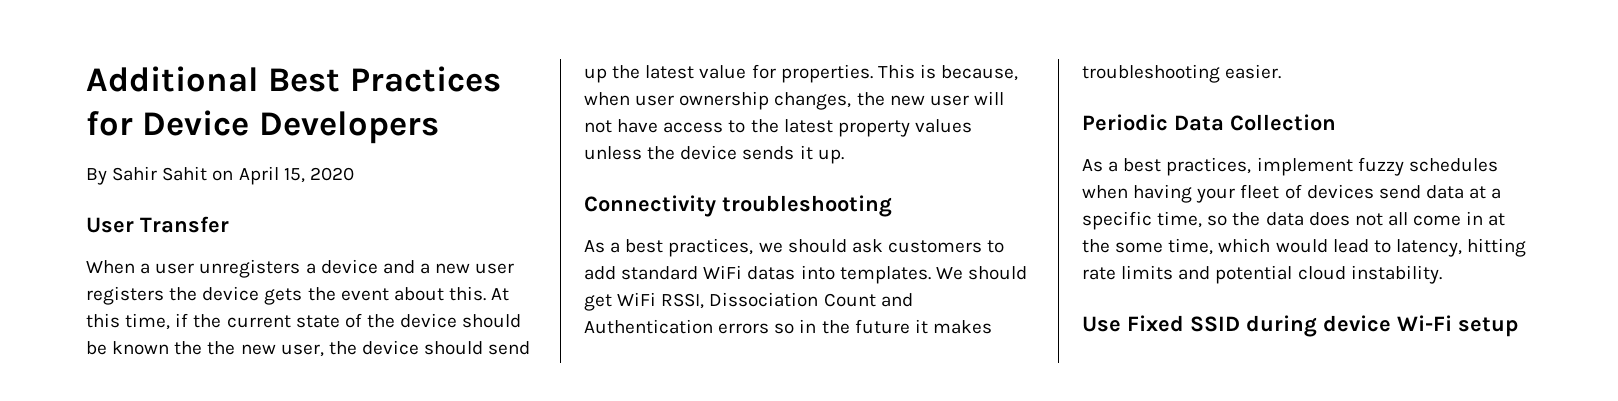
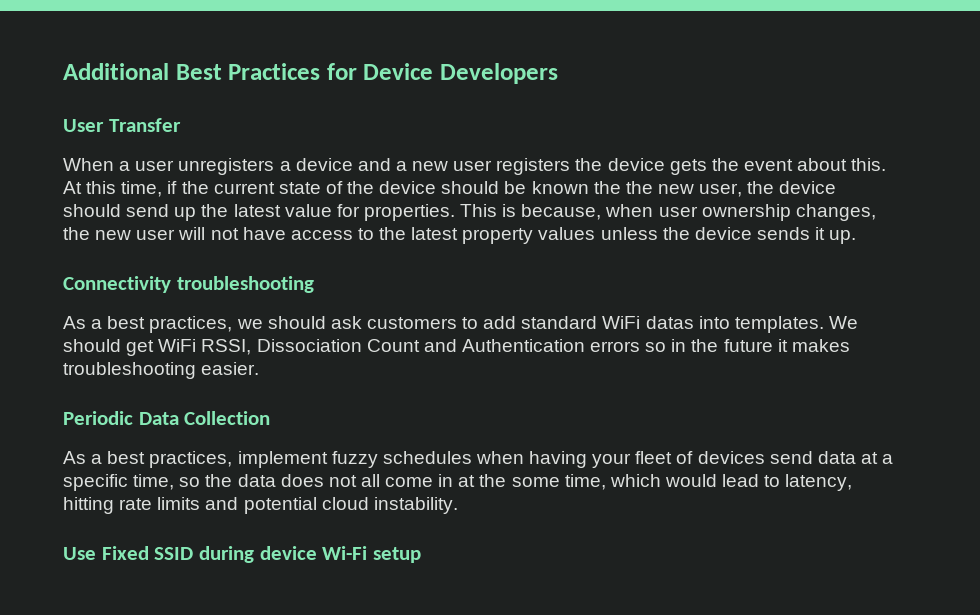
- By Sahir Sahit on April 15, 2020

